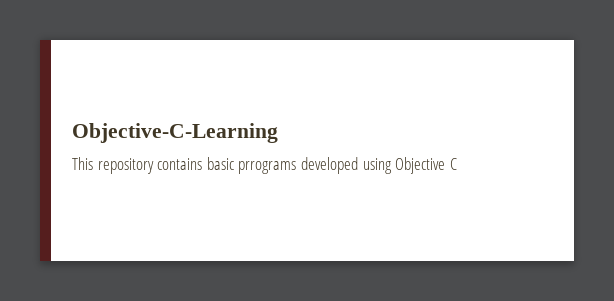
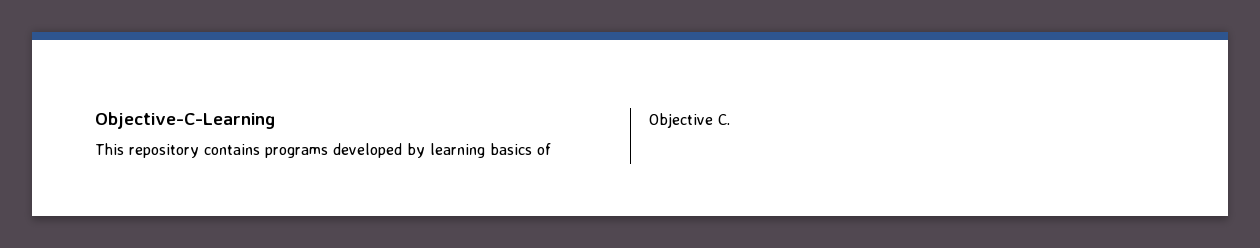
- This repository contains basic prrograms developed using Objective C
+ This repository contains programs developed by learning basics of Objective C.

